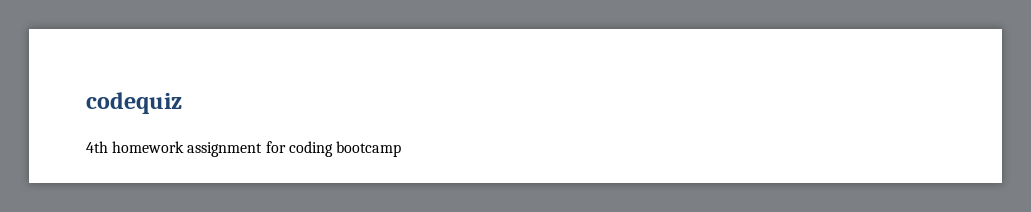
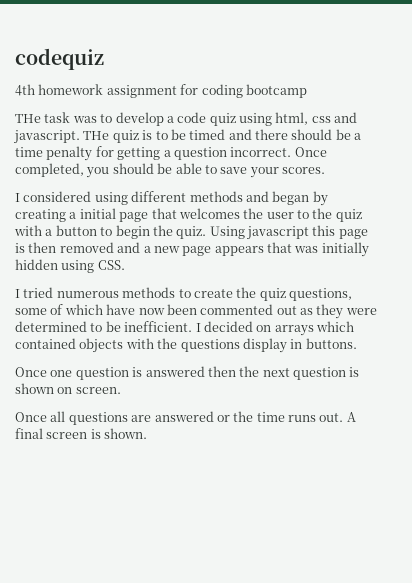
+ THe task was to develop a code quiz using html, css and javascript. THe quiz is to be timed and there should be a time penalty for getting a question incorrect. Once completed, you should be able to save your scores.
+ I considered using different methods and began by creating a initial page that welcomes the user to the quiz with a button to begin the quiz. Using javascript this page is then removed and a new page appears that was initially hidden using CSS.
+ I tried numerous methods to create the quiz questions, some of which have now been commented out as they were determined to be inefficient. I decided on arrays which contained objects with the questions display in buttons.
+ Once one question is answered then the next question is shown on screen.
+ Once all questions are answered or the time runs out. A final screen is shown.

